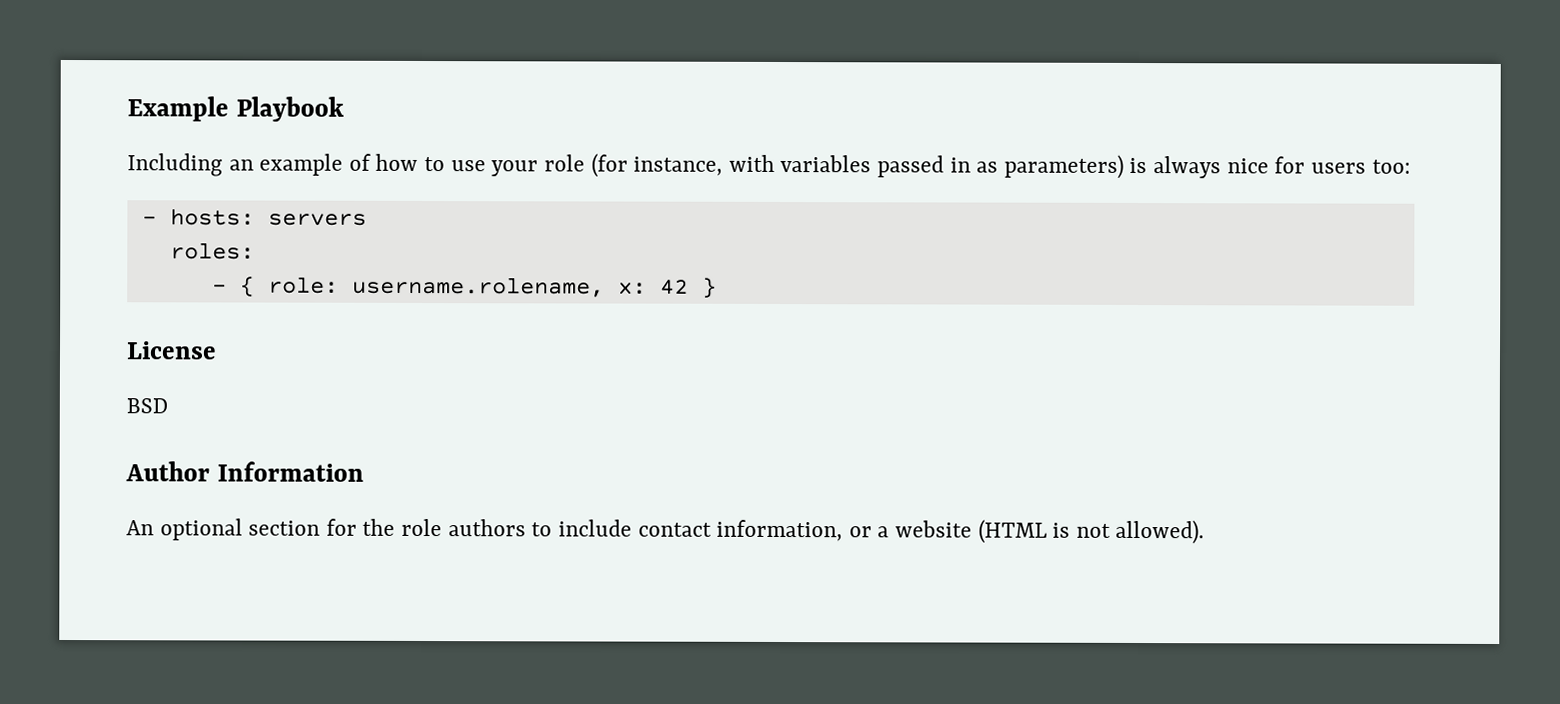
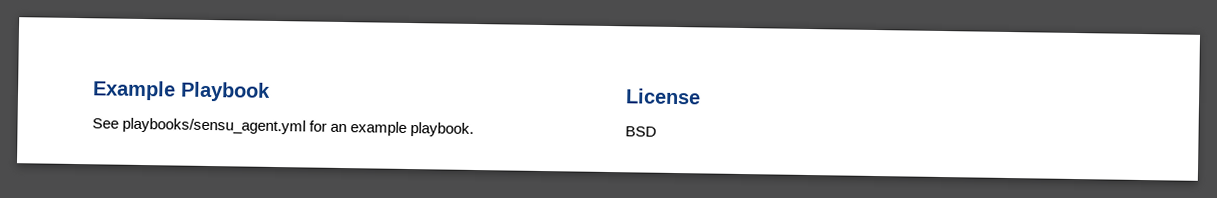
- Including an example of how to use your role (for instance, with variables passed in as parameters) is always nice for users too:
- - hosts: servers
- roles:
- - { role: username.rolename, x: 42 }
+ See playbooks/sensu_agent.yml for an example playbook.
  License
  BSD
- Author Information
- An optional section for the role authors to include contact information, or a website (HTML is not allowed).

